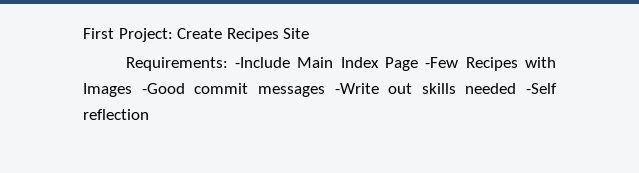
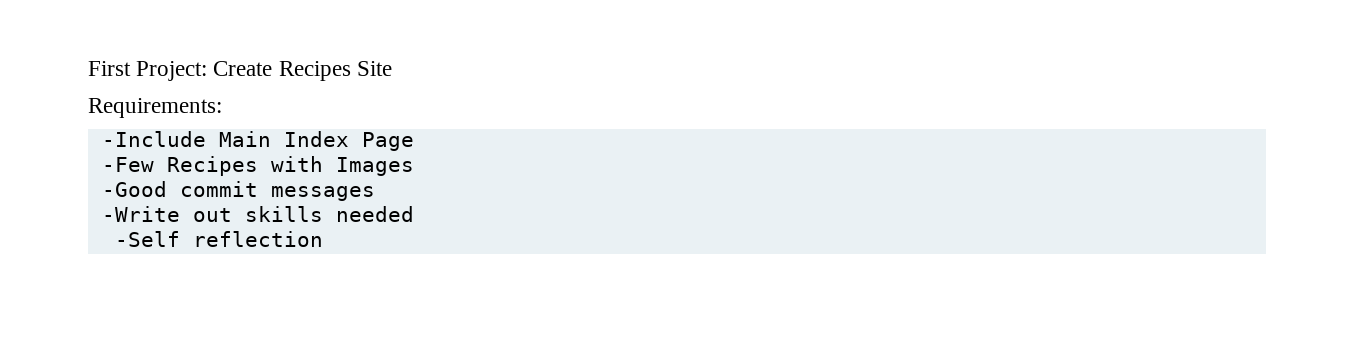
- Requirements: -Include Main Index Page -Few Recipes with Images -Good commit messages -Write out skills needed -Self reflection
+ Requirements:
+ -Include Main Index Page
+ -Few Recipes with Images
+ -Good commit messages
+ -Write out skills needed
+ -Self reflection

